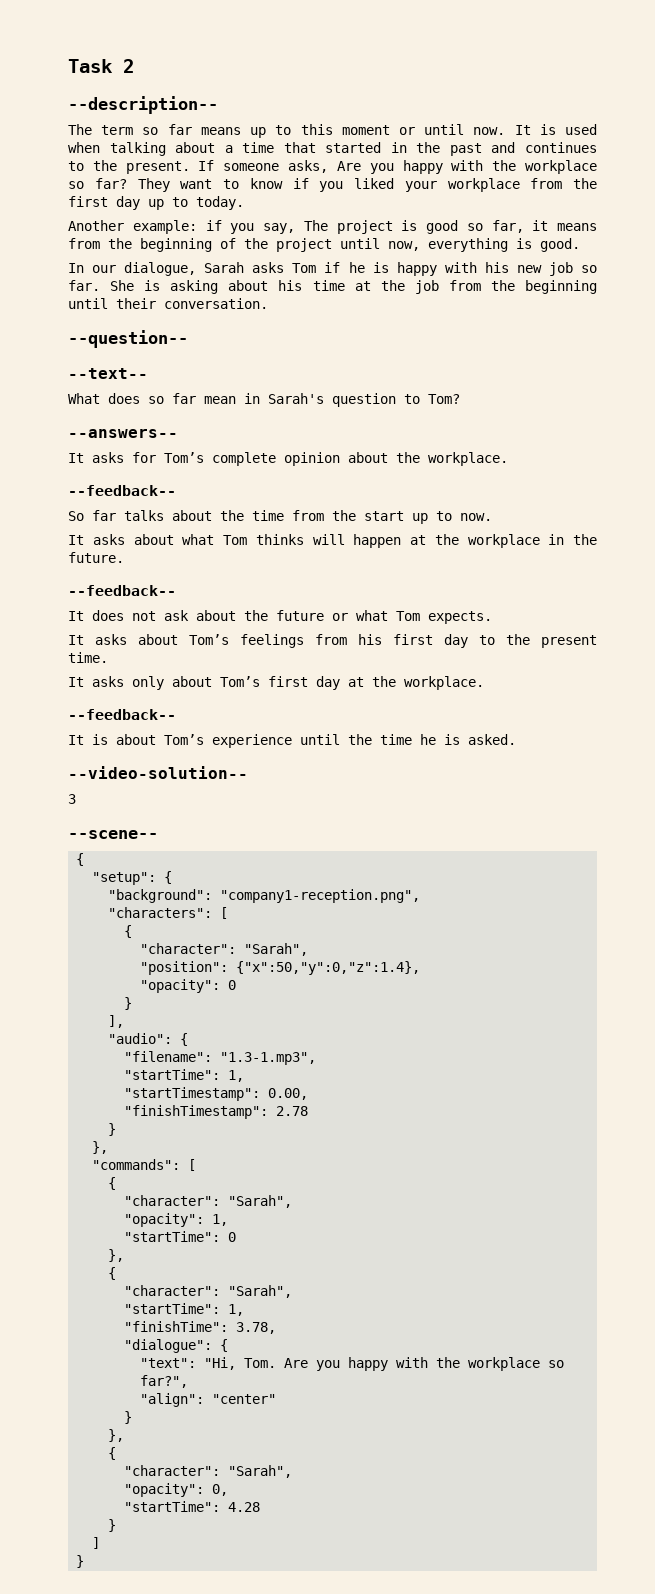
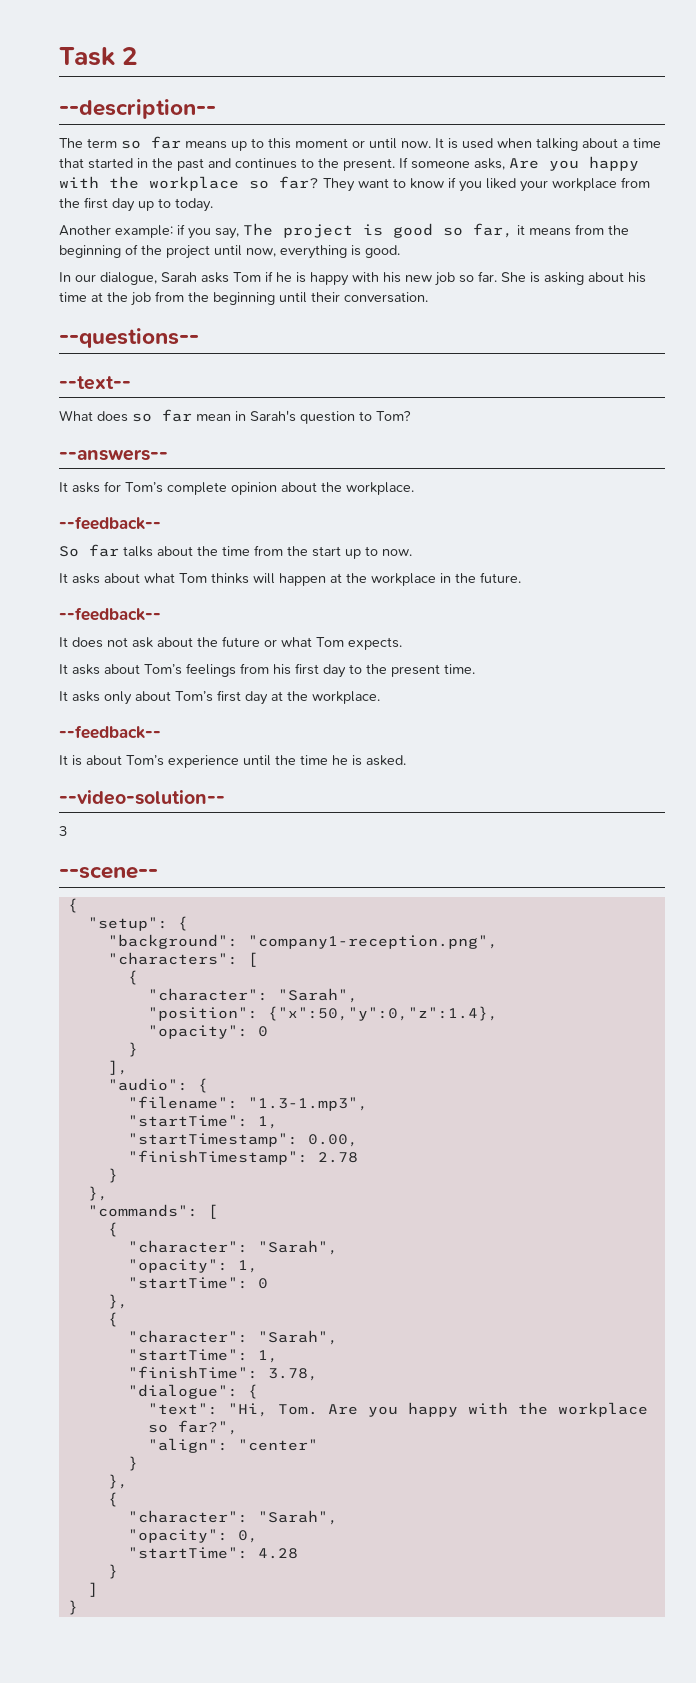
- --question--
+ --questions--

